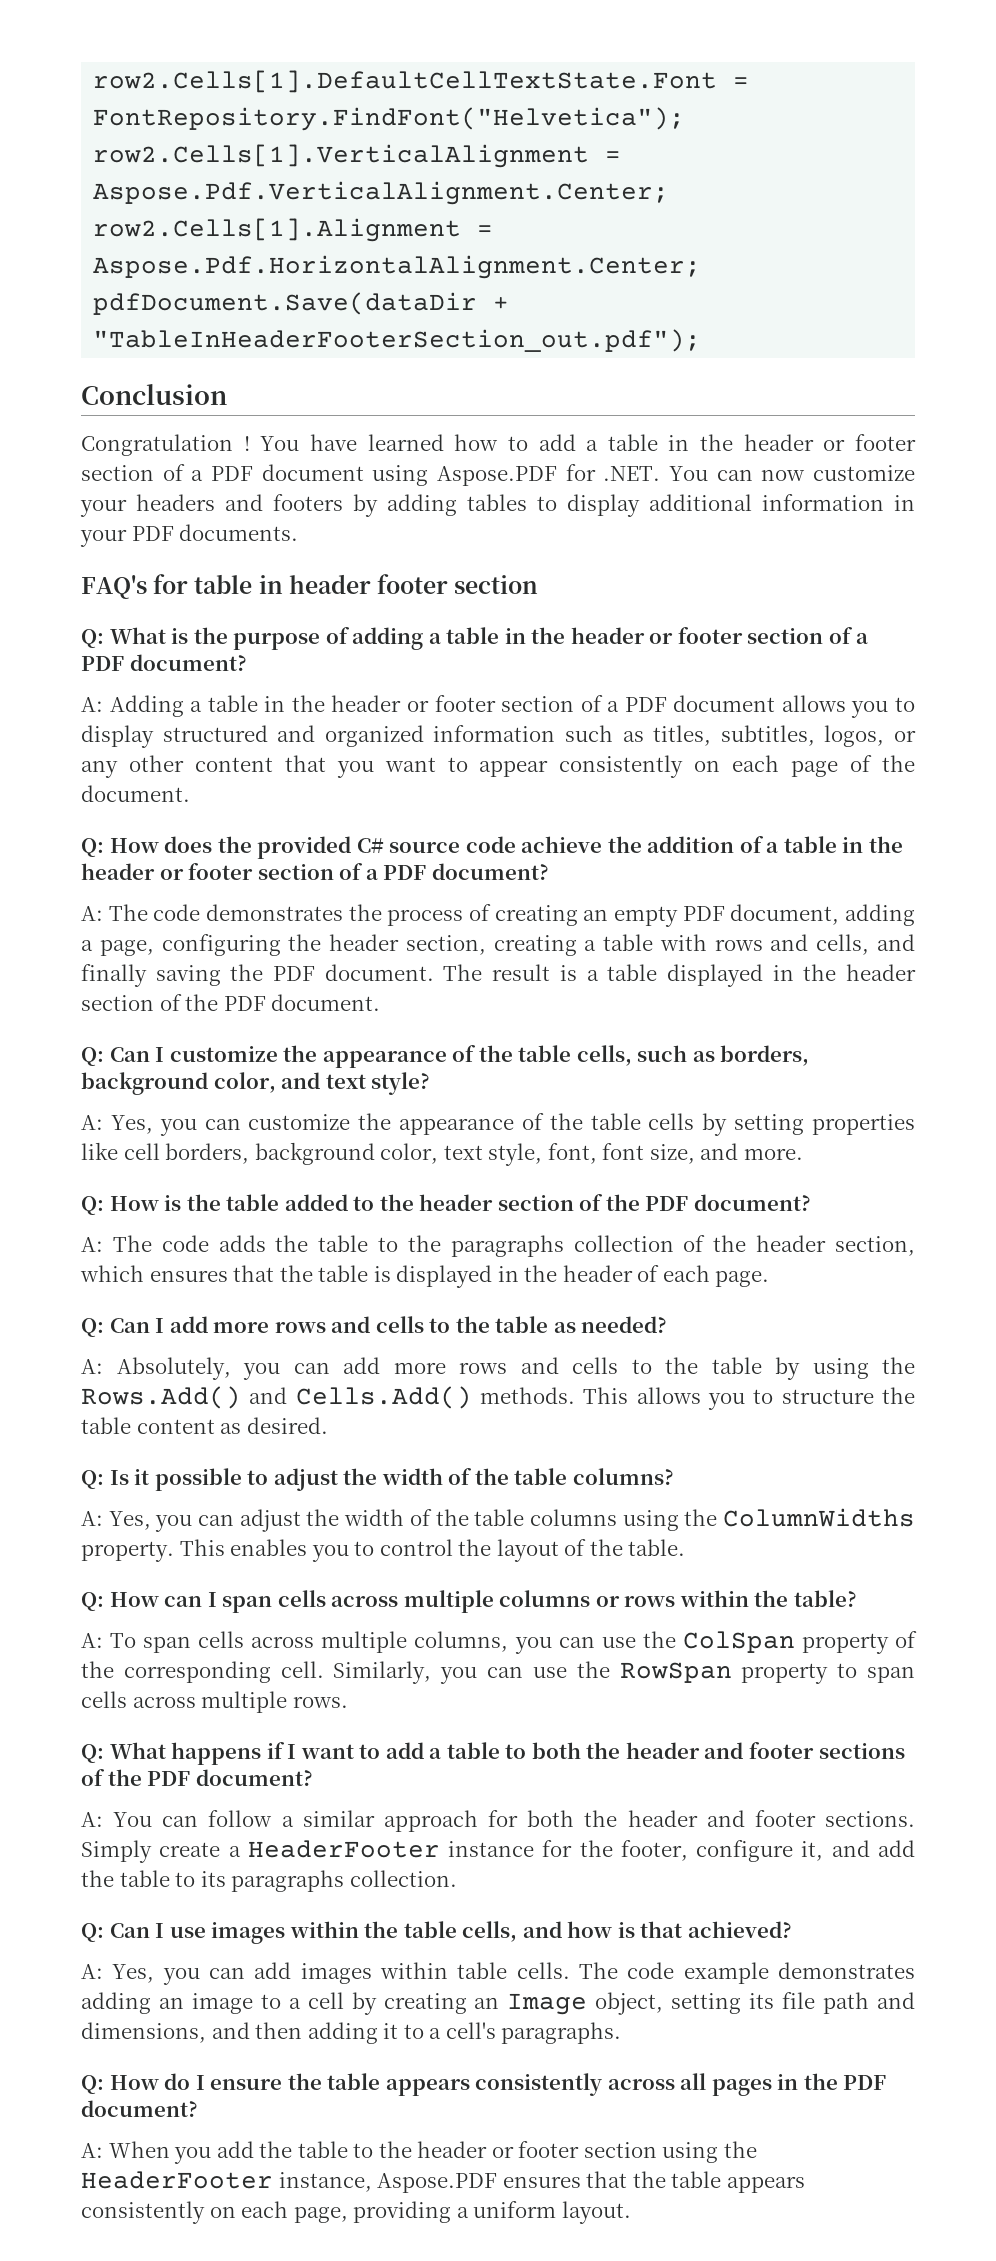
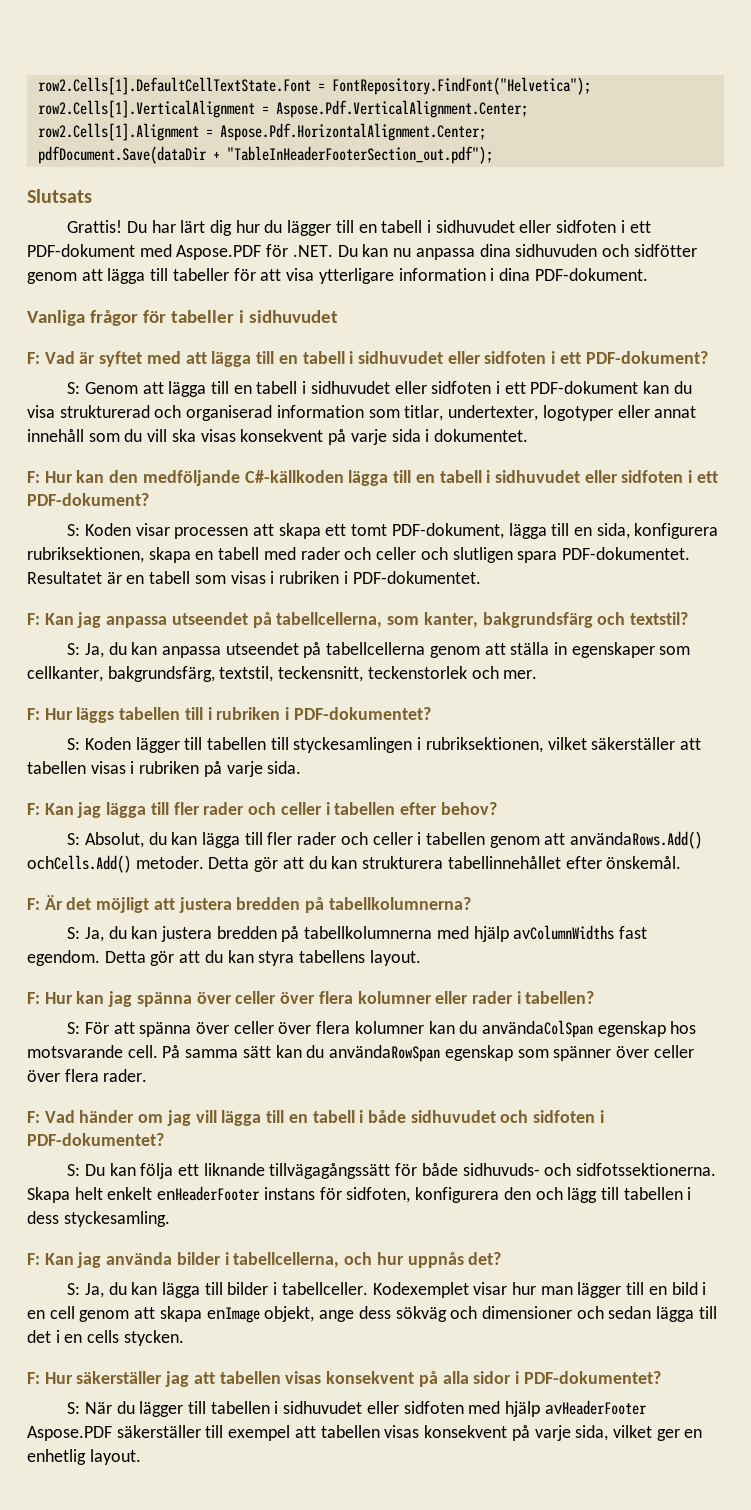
- Conclusion
- Congratulation ! You have learned how to add a table in the header or footer section of a PDF document using Aspose.PDF for .NET. You can now customize your headers and footers by adding tables to display additional information in your PDF documents.
- FAQ's for table in header footer section
- Q: What is the purpose of adding a table in the header or footer section of a PDF document?
- A: Adding a table in the header or footer section of a PDF document allows you to display structured and organized information such as titles, subtitles, logos, or any other content that you want to appear consistently on each page of the document.
- Q: How does the provided C# source code achieve the addition of a table in the header or footer section of a PDF document?
- A: The code demonstrates the process of creating an empty PDF document, adding a page, configuring the header section, creating a table with rows and cells, and finally saving the PDF document. The result is a table displayed in the header section of the PDF document.
- Q: Can I customize the appearance of the table cells, such as borders, background color, and text style?
- A: Yes, you can customize the appearance of the table cells by setting properties like cell borders, background color, text style, font, font size, and more.
- Q: How is the table added to the header section of the PDF document?
- A: The code adds the table to the paragraphs collection of the header section, which ensures that the table is displayed in the header of each page.
- Q: Can I add more rows and cells to the table as needed?
- A: Absolutely, you can add more rows and cells to the table by using the Rows.Add() and Cells.Add() methods. This allows you to structure the table content as desired.
- Q: Is it possible to adjust the width of the table columns?
- A: Yes, you can adjust the width of the table columns using the ColumnWidths property. This enables you to control the layout of the table.
- Q: How can I span cells across multiple columns or rows within the table?
- A: To span cells across multiple columns, you can use the ColSpan property of the corresponding cell. Similarly, you can use the RowSpan property to span cells across multiple rows.
- Q: What happens if I want to add a table to both the header and footer sections of the PDF document?
- A: You can follow a similar approach for both the header and footer sections. Simply create a HeaderFooter instance for the footer, configure it, and add the table to its paragraphs collection.
- Q: Can I use images within the table cells, and how is that achieved?
- A: Yes, you can add images within table cells. The code example demonstrates adding an image to a cell by creating an Image object, setting its file path and dimensions, and then adding it to a cell's paragraphs.
- Q: How do I ensure the table appears consistently across all pages in the PDF document?
- A: When you add the table to the header or footer section using the HeaderFooter instance, Aspose.PDF ensures that the table appears consistently on each page, providing a uniform layout.
+ Slutsats
+ Grattis! Du har lärt dig hur du lägger till en tabell i sidhuvudet eller sidfoten i ett PDF-dokument med Aspose.PDF för .NET. Du kan nu anpassa dina sidhuvuden och sidfötter genom att lägga till tabeller för att visa ytterligare information i dina PDF-dokument.
+ Vanliga frågor för tabeller i sidhuvudet
+ F: Vad är syftet med att lägga till en tabell i sidhuvudet eller sidfoten i ett PDF-dokument?
+ S: Genom att lägga till en tabell i sidhuvudet eller sidfoten i ett PDF-dokument kan du visa strukturerad och organiserad information som titlar, undertexter, logotyper eller annat innehåll som du vill ska visas konsekvent på varje sida i dokumentet.
+ F: Hur kan den medföljande C#-källkoden lägga till en tabell i sidhuvudet eller sidfoten i ett PDF-dokument?
+ S: Koden visar processen att skapa ett tomt PDF-dokument, lägga till en sida, konfigurera rubriksektionen, skapa en tabell med rader och celler och slutligen spara PDF-dokumentet. Resultatet är en tabell som visas i rubriken i PDF-dokumentet.
+ F: Kan jag anpassa utseendet på tabellcellerna, som kanter, bakgrundsfärg och textstil?
+ S: Ja, du kan anpassa utseendet på tabellcellerna genom att ställa in egenskaper som cellkanter, bakgrundsfärg, textstil, teckensnitt, teckenstorlek och mer.
+ F: Hur läggs tabellen till i rubriken i PDF-dokumentet?
+ S: Koden lägger till tabellen till styckesamlingen i rubriksektionen, vilket säkerställer att tabellen visas i rubriken på varje sida.
+ F: Kan jag lägga till fler rader och celler i tabellen efter behov?
+ S: Absolut, du kan lägga till fler rader och celler i tabellen genom att användaRows.Add() ochCells.Add() metoder. Detta gör att du kan strukturera tabellinnehållet efter önskemål.
+ F: Är det möjligt att justera bredden på tabellkolumnerna?
+ S: Ja, du kan justera bredden på tabellkolumnerna med hjälp avColumnWidths fast egendom. Detta gör att du kan styra tabellens layout.
+ F: Hur kan jag spänna över celler över flera kolumner eller rader i tabellen?
+ S: För att spänna över celler över flera kolumner kan du användaColSpan egenskap hos motsvarande cell. På samma sätt kan du användaRowSpan egenskap som spänner över celler över flera rader.
+ F: Vad händer om jag vill lägga till en tabell i både sidhuvudet och sidfoten i PDF-dokumentet?
+ S: Du kan följa ett liknande tillvägagångssätt för både sidhuvuds- och sidfotssektionerna. Skapa helt enkelt enHeaderFooter instans för sidfoten, konfigurera den och lägg till tabellen i dess styckesamling.
+ F: Kan jag använda bilder i tabellcellerna, och hur uppnås det?
+ S: Ja, du kan lägga till bilder i tabellceller. Kodexemplet visar hur man lägger till en bild i en cell genom att skapa enImage objekt, ange dess sökväg och dimensioner och sedan lägga till det i en cells stycken.
+ F: Hur säkerställer jag att tabellen visas konsekvent på alla sidor i PDF-dokumentet?
+ S: När du lägger till tabellen i sidhuvudet eller sidfoten med hjälp avHeaderFooter Aspose.PDF säkerställer till exempel att tabellen visas konsekvent på varje sida, vilket ger en enhetlig layout.

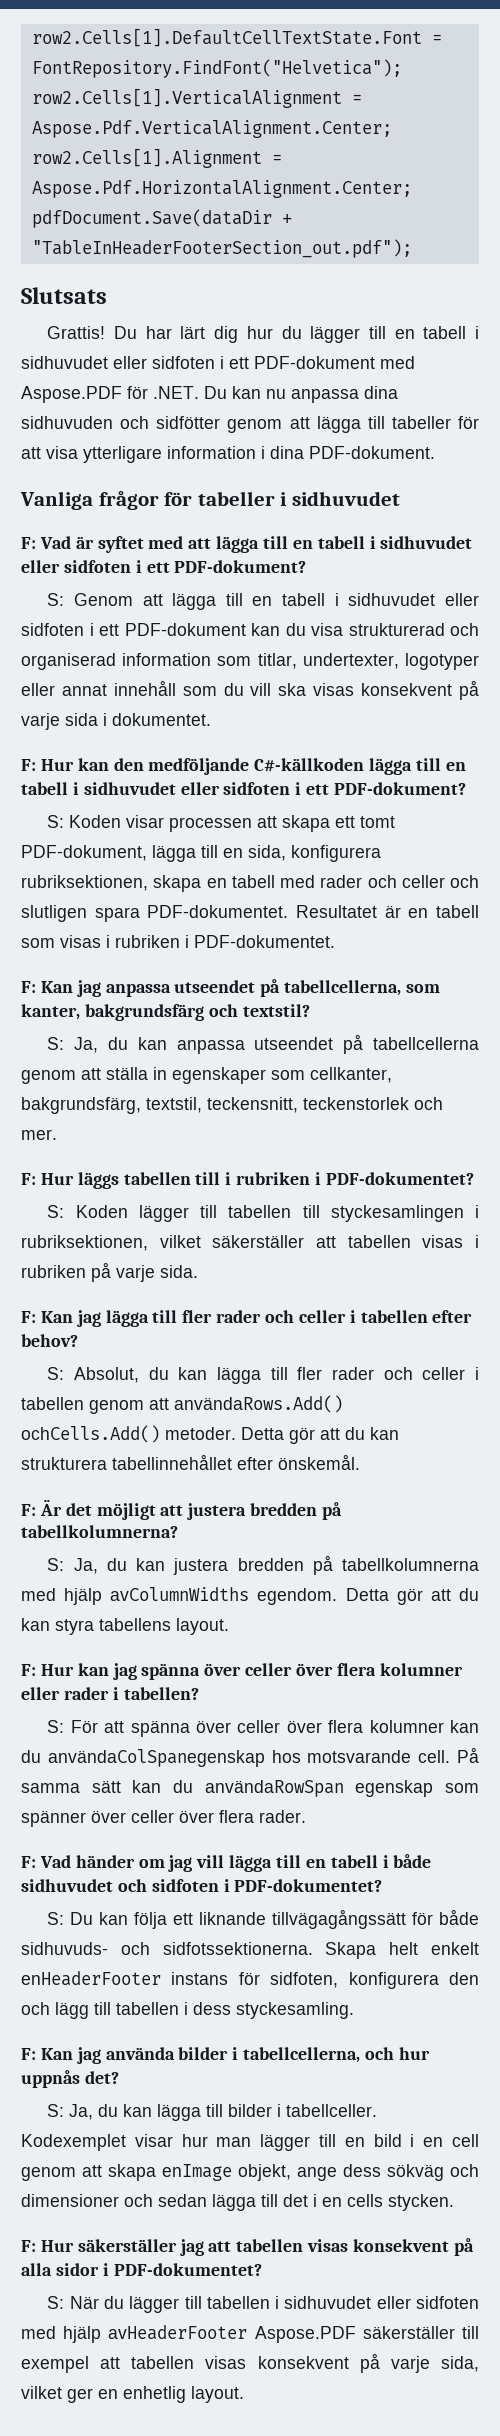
- S: Ja, du kan justera bredden på tabellkolumnerna med hjälp avColumnWidths fast egendom.
+ S: Ja, du kan justera bredden på tabellkolumnerna med hjälp avColumnWidths egendom.
- S: För att spänna över celler över flera kolumner kan du användaColSpan egenskap hos motsvarande cell.
+ S: För att spänna över celler över flera kolumner kan du användaColSpanegenskap hos motsvarande cell.

